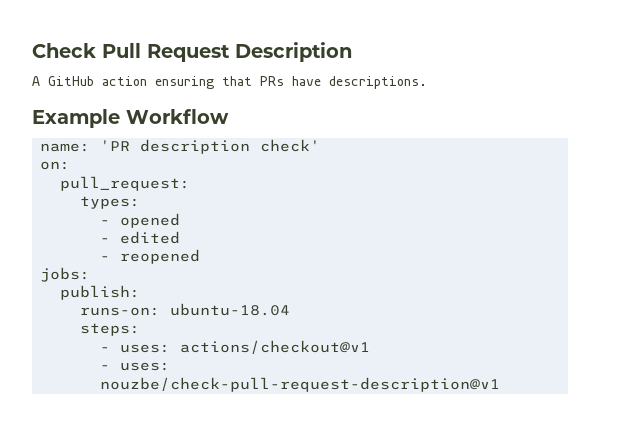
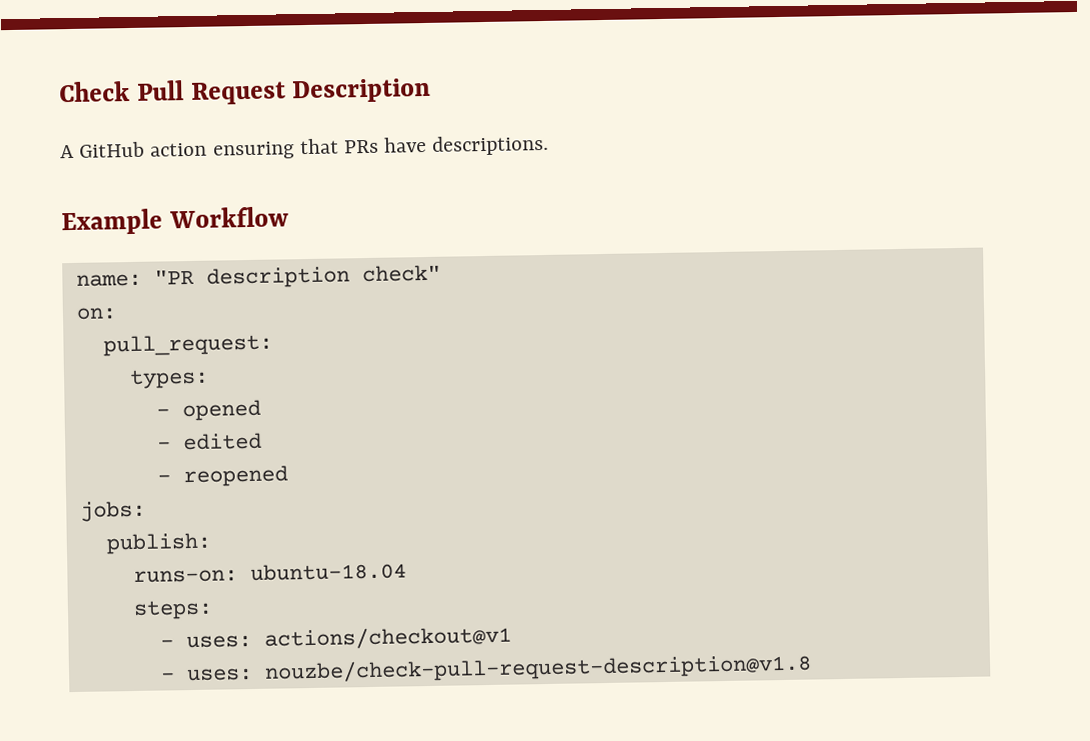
- name: 'PR description check'
+ name: "PR description check"
- - uses: nouzbe/check-pull-request-description@v1
+ - uses: nouzbe/check-pull-request-description@v1.8

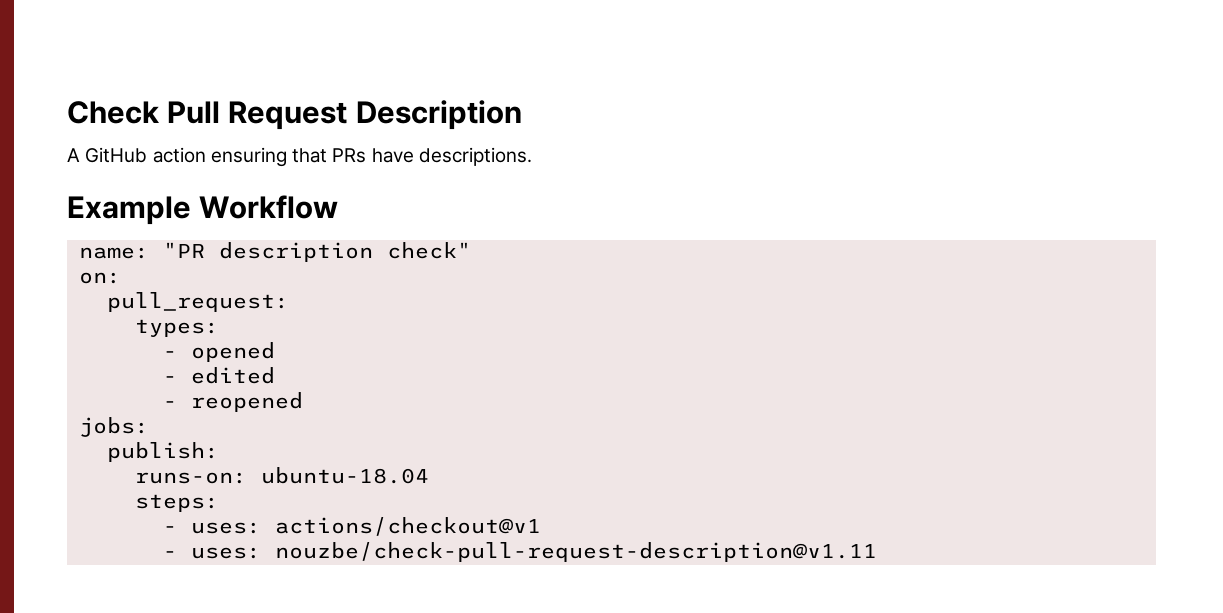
- - uses: nouzbe/check-pull-request-description@v1.8
+ - uses: nouzbe/check-pull-request-description@v1.11

